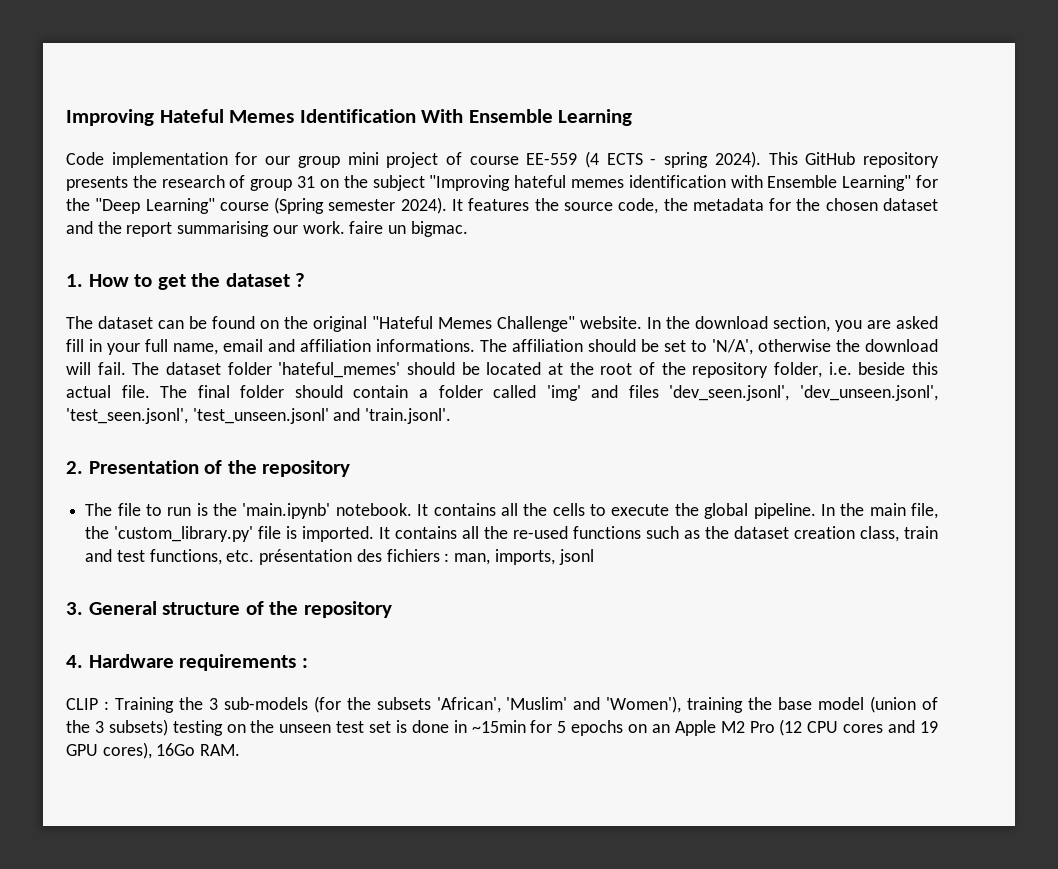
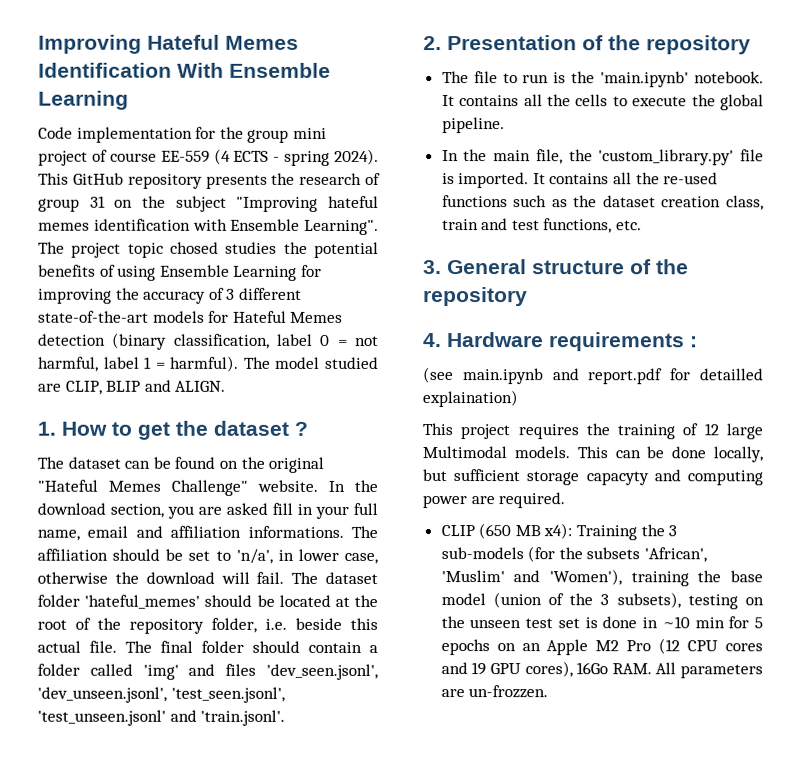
- Code implementation for our group mini project of course EE-559 (4 ECTS - spring 2024).
+ Code implementation for the group mini project of course EE-559 (4 ECTS - spring 2024).
- This GitHub repository presents the research of group 31 on the subject "Improving hateful memes identification with Ensemble Learning" for the "Deep Learning" course (Spring semester 2024). It features the source code, the metadata for the chosen dataset and the report summarising our work. faire un bigmac.
+ This GitHub repository presents the research of group 31 on the subject "Improving hateful memes identification with Ensemble Learning". The project topic chosed studies the potential benefits of using Ensemble Learning for improving the accuracy of 3 different state-of-the-art models for Hateful Memes detection (binary classification, label 0 = not harmful, label 1 = harmful). The model studied are CLIP, BLIP and ALIGN.
- The affiliation should be set to 'N/A', otherwise the download will fail.
+ The affiliation should be set to 'n/a', in lower case, otherwise the download will fail.
- It contains all the cells to execute the global pipeline. In the main file, the 'custom_library.py' file is imported.
+ It contains all the cells to execute the global pipeline.
+ In the main file, the 'custom_library.py' file is imported.
- It contains all the re-used functions such as the dataset creation class, train and test functions, etc. présentation des fichiers : man, imports, jsonl
+ It contains all the re-used functions such as the dataset creation class, train and test functions, etc.
- CLIP : Training the 3 sub-models (for the subsets 'African', 'Muslim' and 'Women'), training the base model (union of the 3 subsets) testing on the unseen test set is done in ~15min for 5 epochs on an Apple M2 Pro (12 CPU cores and 19 GPU cores), 16Go RAM.
+ (see main.ipynb and report.pdf for detailled explaination)
+ This project requires the training of 12 large Multimodal models. This can be done locally, but sufficient storage capacyty and computing power are required.
+ CLIP (650 MB x4): Training the 3 sub-models (for the subsets 'African', 'Muslim' and 'Women'), training the base model (union of the 3 subsets), testing on the unseen test set is done in ~10 min for 5 epochs on an Apple M2 Pro (12 CPU cores and 19 GPU cores), 16Go RAM. All parameters are un-frozzen.

